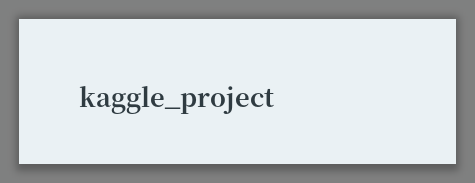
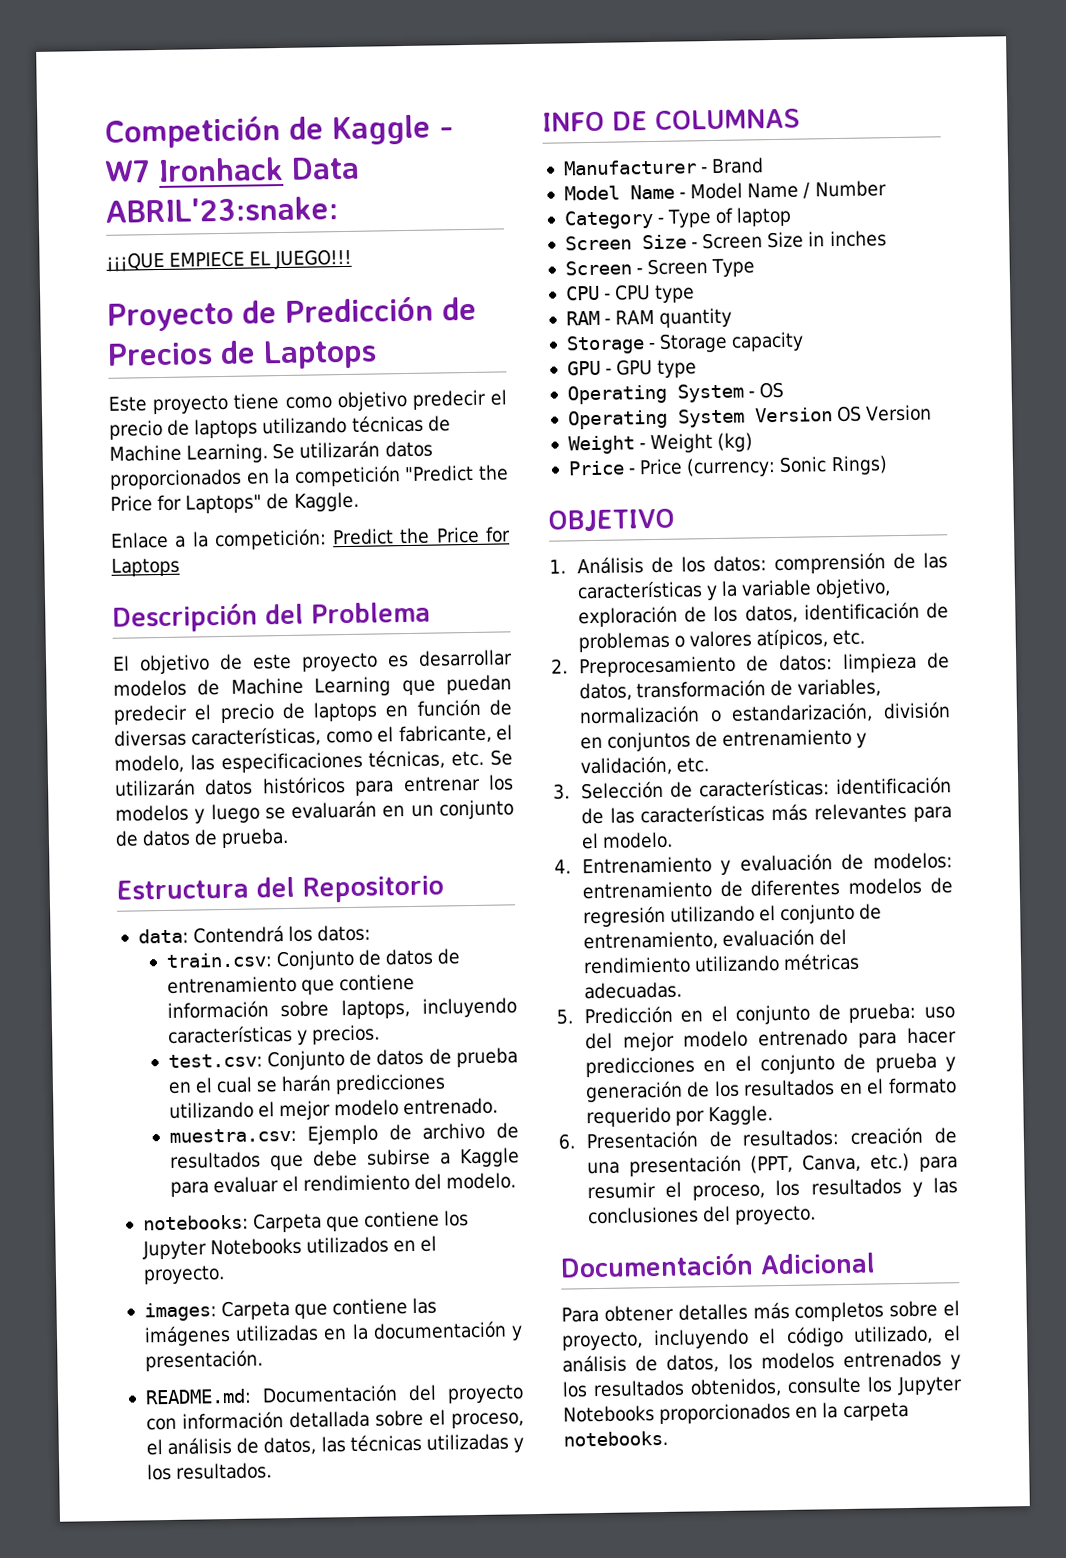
- kaggle_project
+ Competición de Kaggle - W7 Ironhack Data ABRIL'23:snake:
+ ¡¡¡QUE EMPIECE EL JUEGO!!!
+ Proyecto de Predicción de Precios de Laptops
+ Este proyecto tiene como objetivo predecir el precio de laptops utilizando técnicas de Machine Learning. Se utilizarán datos proporcionados en la competición "Predict the Price for Laptops" de Kaggle.
+ Enlace a la competición: Predict the Price for Laptops
+ Descripción del Problema
+ El objetivo de este proyecto es desarrollar modelos de Machine Learning que puedan predecir el precio de laptops en función de diversas características, como el fabricante, el modelo, las especificaciones técnicas, etc. Se utilizarán datos históricos para entrenar los modelos y luego se evaluarán en un conjunto de datos de prueba.
+ Estructura del Repositorio
+ data: Contendrá los datos:
+ train.csv: Conjunto de datos de entrenamiento que contiene información sobre laptops, incluyendo características y precios.
+ test.csv: Conjunto de datos de prueba en el cual se harán predicciones utilizando el mejor modelo entrenado.
+ muestra.csv: Ejemplo de archivo de resultados que debe subirse a Kaggle para evaluar el rendimiento del modelo.
+ notebooks: Carpeta que contiene los Jupyter Notebooks utilizados en el proyecto.
+ images: Carpeta que contiene las imágenes utilizadas en la documentación y presentación.
+ README.md: Documentación del proyecto con información detallada sobre el proceso, el análisis de datos, las técnicas utilizadas y los resultados.
+ INFO DE COLUMNAS
+ Manufacturer - Brand
+ Model Name - Model Name / Number
+ Category - Type of laptop
+ Screen Size - Screen Size in inches
+ Screen - Screen Type
+ CPU - CPU type
+ RAM - RAM quantity
+ Storage - Storage capacity
+ GPU - GPU type
+ Operating System - OS
+ Operating System Version OS Version
+ Weight - Weight (kg)
+ Price - Price (currency: Sonic Rings)
+ OBJETIVO
+ 1. Análisis de los datos: comprensión de las características y la variable objetivo, exploración de los datos, identificación de problemas o valores atípicos, etc.
+ 2. Preprocesamiento de datos: limpieza de datos, transformación de variables, normalización o estandarización, división en conjuntos de entrenamiento y validación, etc.
+ 3. Selección de características: identificación de las características más relevantes para el modelo.
+ 4. Entrenamiento y evaluación de modelos: entrenamiento de diferentes modelos de regresión utilizando el conjunto de entrenamiento, evaluación del rendimiento utilizando métricas adecuadas.
+ 5. Predicción en el conjunto de prueba: uso del mejor modelo entrenado para hacer predicciones en el conjunto de prueba y generación de los resultados en el formato requerido por Kaggle.
+ 6. Presentación de resultados: creación de una presentación (PPT, Canva, etc.) para resumir el proceso, los resultados y las conclusiones del proyecto.
+ Documentación Adicional
+ Para obtener detalles más completos sobre el proyecto, incluyendo el código utilizado, el análisis de datos, los modelos entrenados y los resultados obtenidos, consulte los Jupyter Notebooks proporcionados en la carpeta notebooks.

